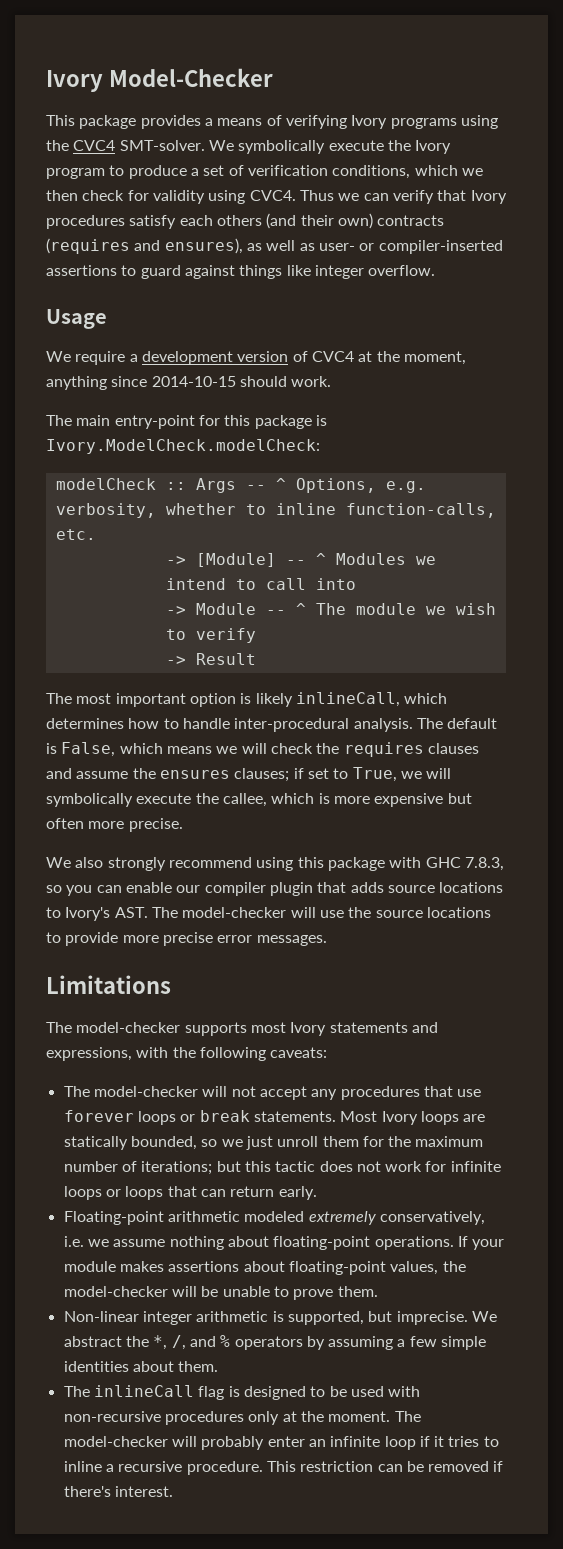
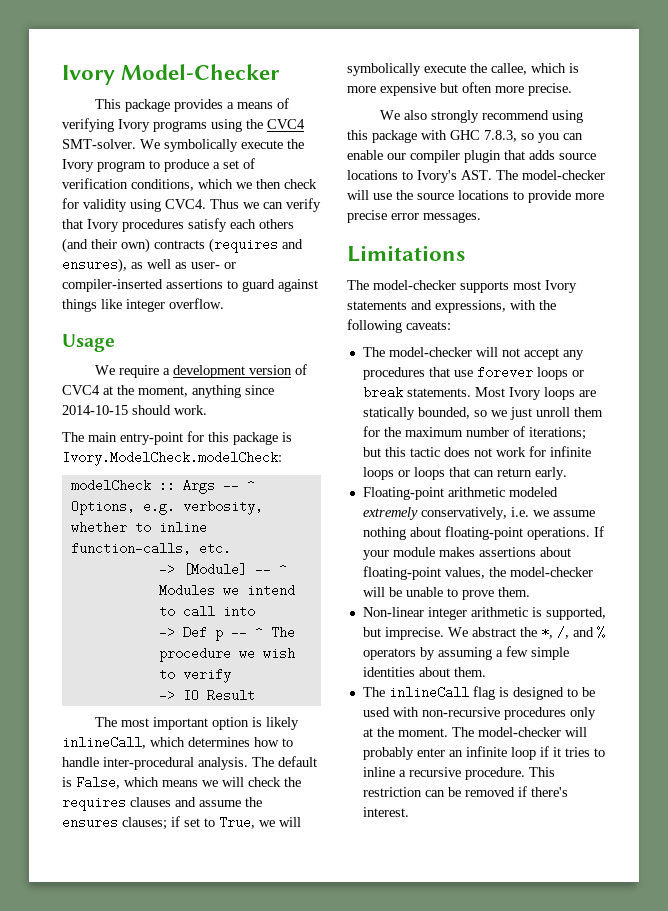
- -> Module -- ^ The module we wish to verify
+ -> Def p -- ^ The procedure we wish to verify
- -> Result
+ -> IO Result

